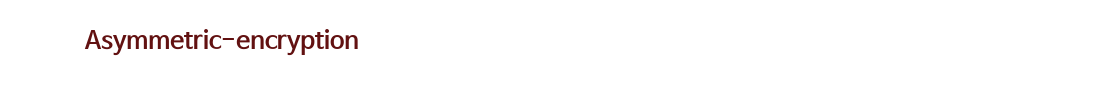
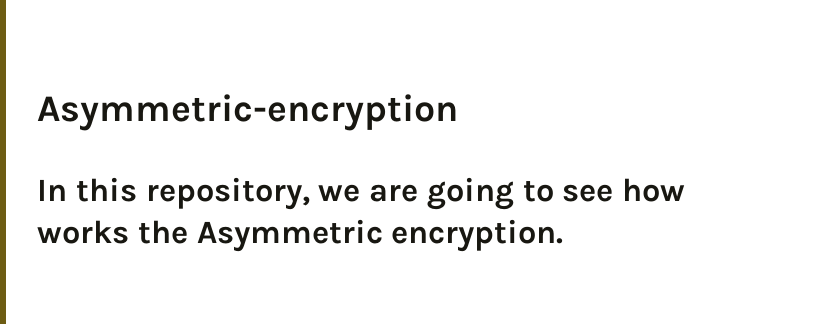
+ In this repository, we are going to see how works the Asymmetric encryption.

